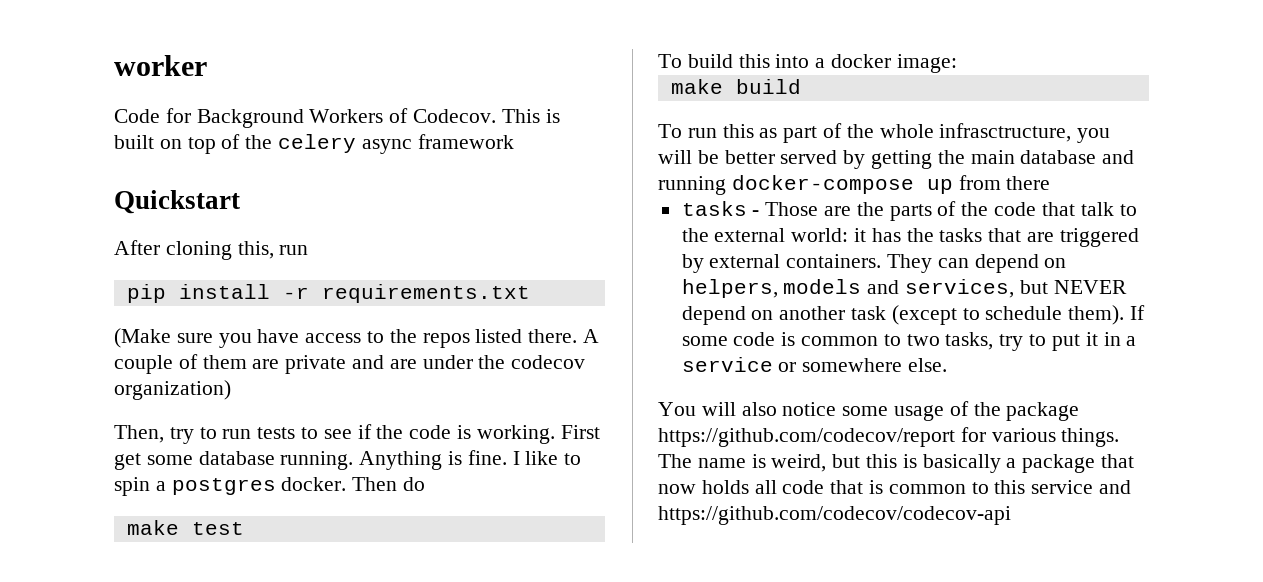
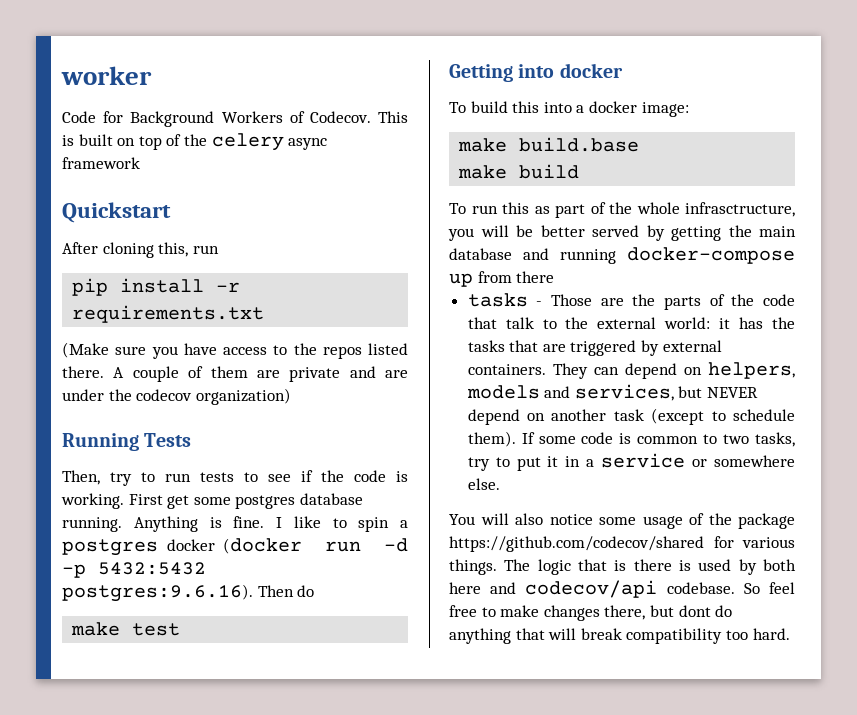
+ Running Tests
- First get some database running.
+ First get some postgres database running.
- I like to spin a postgres docker. Then do
+ I like to spin a postgres docker (docker run -d -p 5432:5432 postgres:9.6.16). Then do
+ Getting into docker
+ make build.base
- You will also notice some usage of the package https://github.com/codecov/report for various things.
+ You will also notice some usage of the package https://github.com/codecov/shared for various things.
- The name is weird, but this is basically a package that now holds all code that is common to this service and https://github.com/codecov/codecov-api
+ The logic that is there is used by both here and codecov/api codebase. So feel free to make changes there, but dont do anything that will break compatibility too hard.

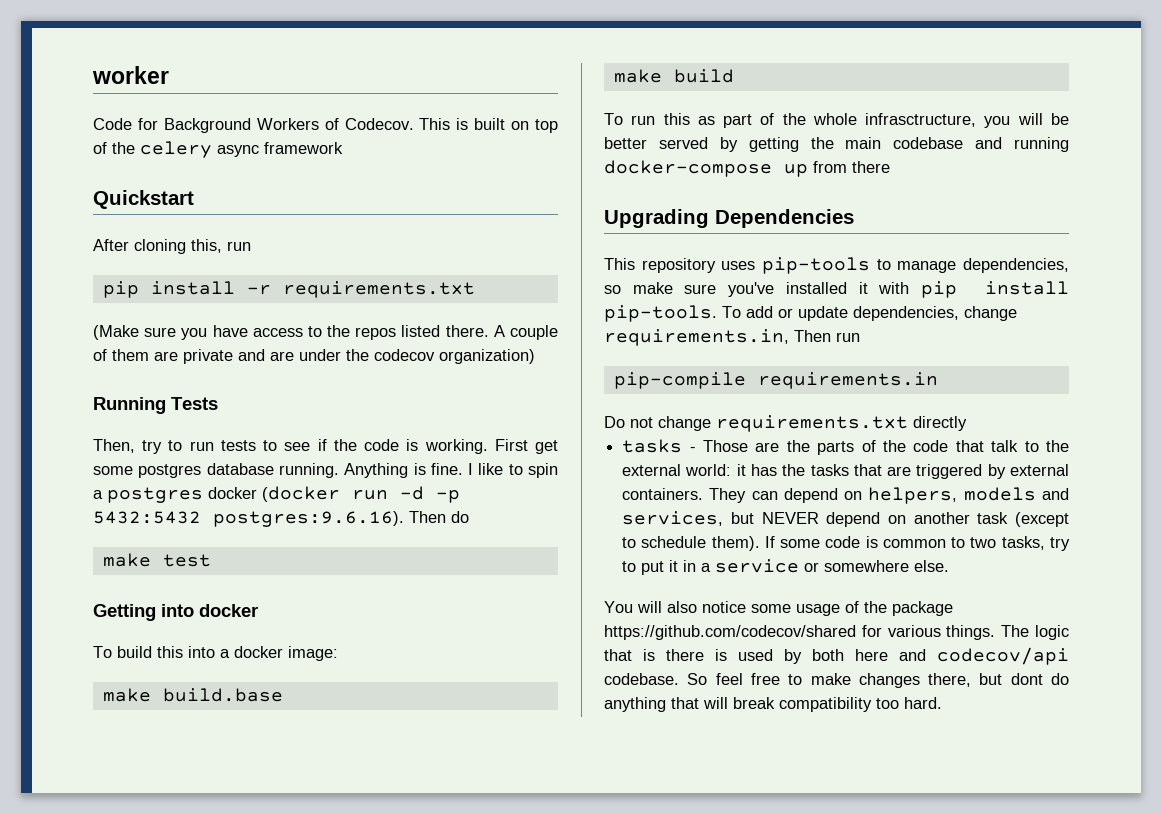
- To run this as part of the whole infrasctructure, you will be better served by getting the main database and running docker-compose up from there
+ To run this as part of the whole infrasctructure, you will be better served by getting the main codebase and running docker-compose up from there
+ Upgrading Dependencies
+ This repository uses pip-tools to manage dependencies, so make sure you've installed it with pip install pip-tools. To add or update dependencies, change requirements.in, Then run
+ pip-compile requirements.in
+ Do not change requirements.txt directly

